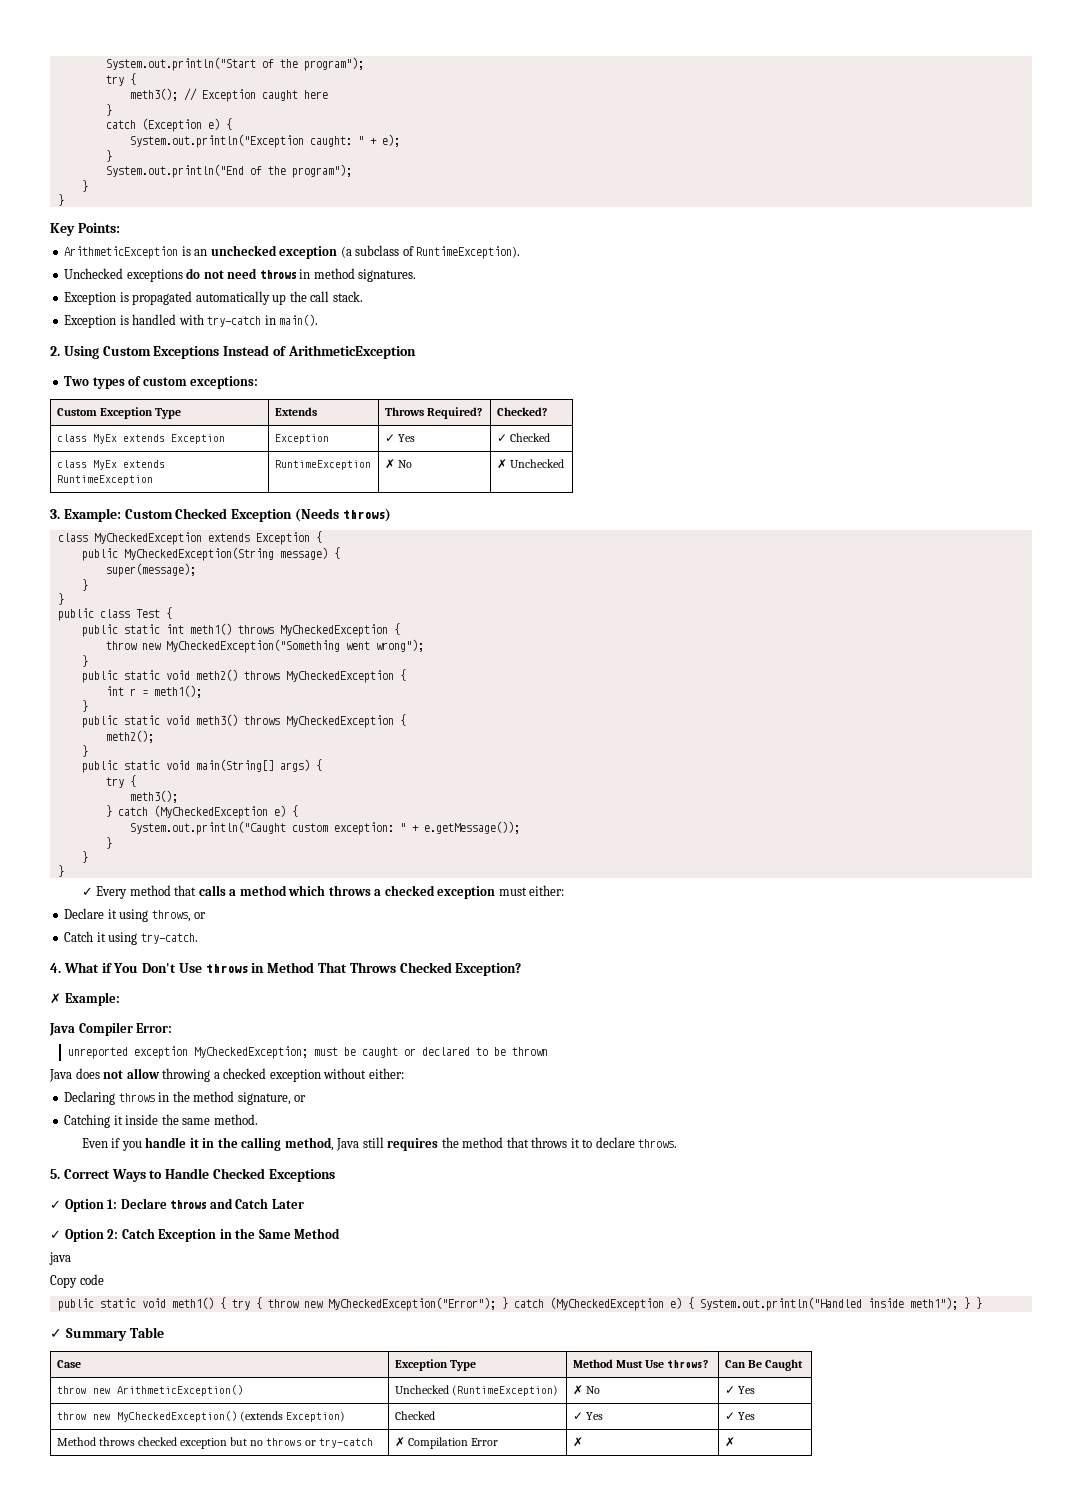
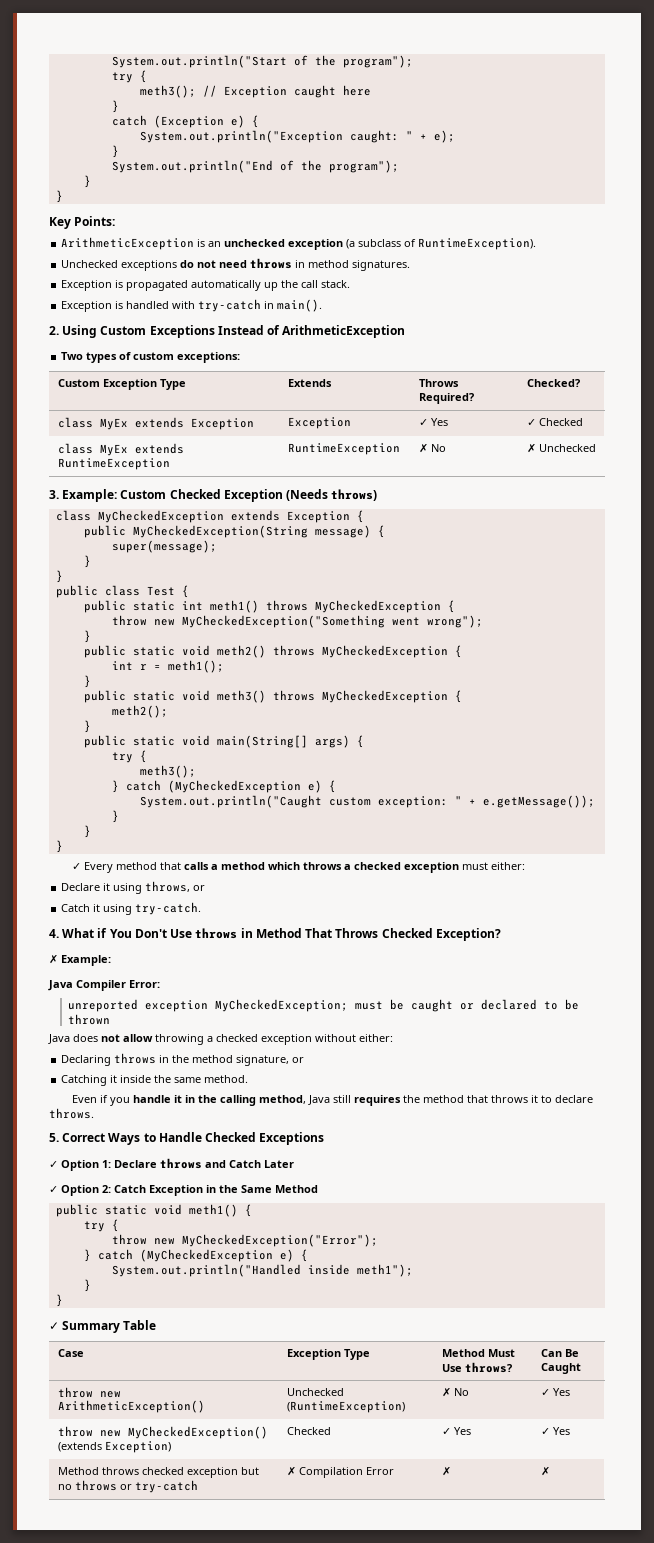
- java
- Copy code
- public static void meth1() { try { throw new MyCheckedException("Error"); } catch (MyCheckedException e) { System.out.println("Handled inside meth1"); } }
+ public static void meth1() {
+ try {
+ throw new MyCheckedException("Error");
+ } catch (MyCheckedException e) {
+ System.out.println("Handled inside meth1");
+ }
+ }

